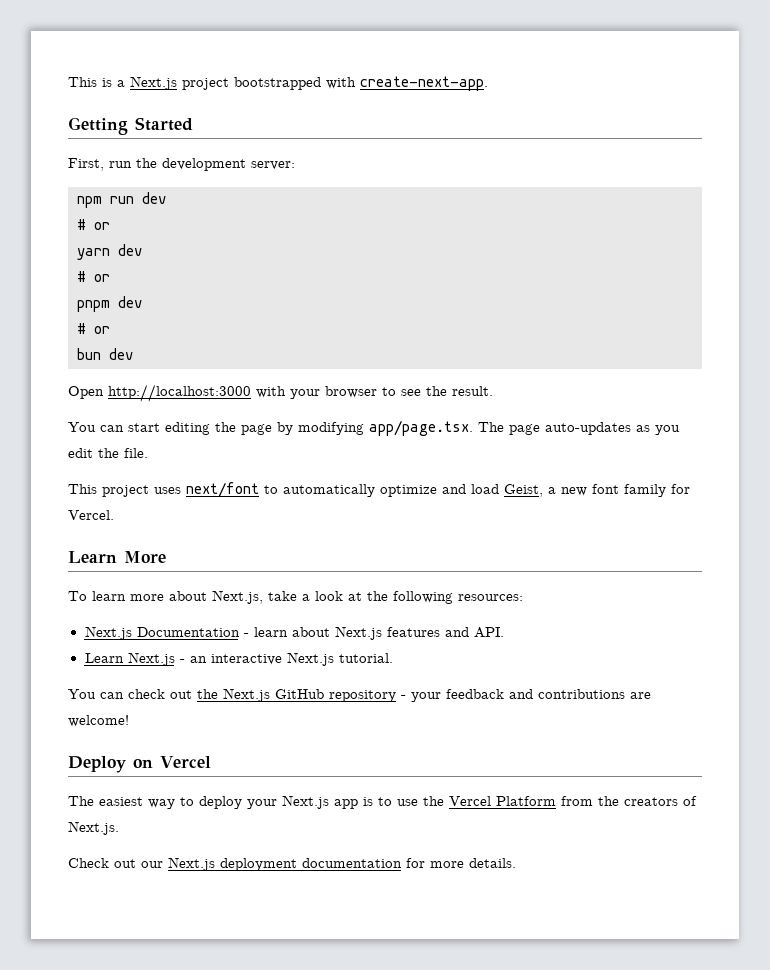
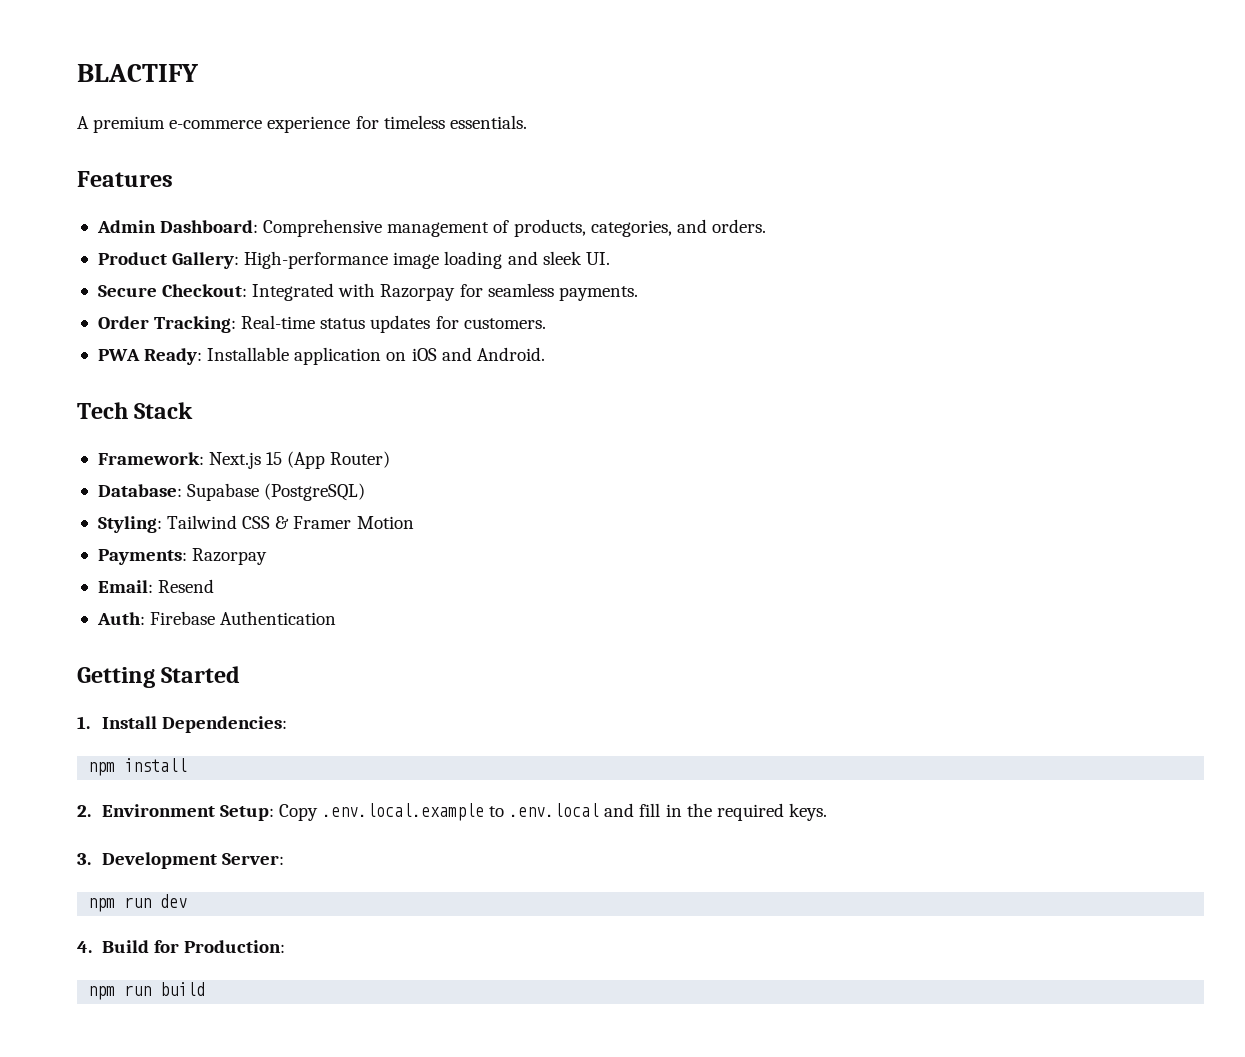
- This is a Next.js project bootstrapped with create-next-app.
+ BLACTIFY
+ A premium e-commerce experience for timeless essentials.
+ Features
+ Admin Dashboard: Comprehensive management of products, categories, and orders.
+ Product Gallery: High-performance image loading and sleek UI.
+ Secure Checkout: Integrated with Razorpay for seamless payments.
+ Order Tracking: Real-time status updates for customers.
+ PWA Ready: Installable application on iOS and Android.
+ Tech Stack
+ Framework: Next.js 15 (App Router)
+ Database: Supabase (PostgreSQL)
+ Styling: Tailwind CSS & Framer Motion
+ Payments: Razorpay
+ Email: Resend
+ Auth: Firebase Authentication
  Getting Started
- First, run the development server:
+ 1. Install Dependencies:
+ npm install
+ 2. Environment Setup: Copy .env.local.example to .env.local and fill in the required keys.
+ 3. Development Server:
  npm run dev
- # or
- yarn dev
- # or
- pnpm dev
- # or
- bun dev
- Open http://localhost:3000 with your browser to see the result.
- You can start editing the page by modifying app/page.tsx. The page auto-updates as you edit the file.
- This project uses next/font to automatically optimize and load Geist, a new font family for Vercel.
- Learn More
- To learn more about Next.js, take a look at the following resources:
- Next.js Documentation - learn about Next.js features and API.
- Learn Next.js - an interactive Next.js tutorial.
- You can check out the Next.js GitHub repository - your feedback and contributions are welcome!
- Deploy on Vercel
- The easiest way to deploy your Next.js app is to use the Vercel Platform from the creators of Next.js.
- Check out our Next.js deployment documentation for more details.
+ 4. Build for Production:
+ npm run build

